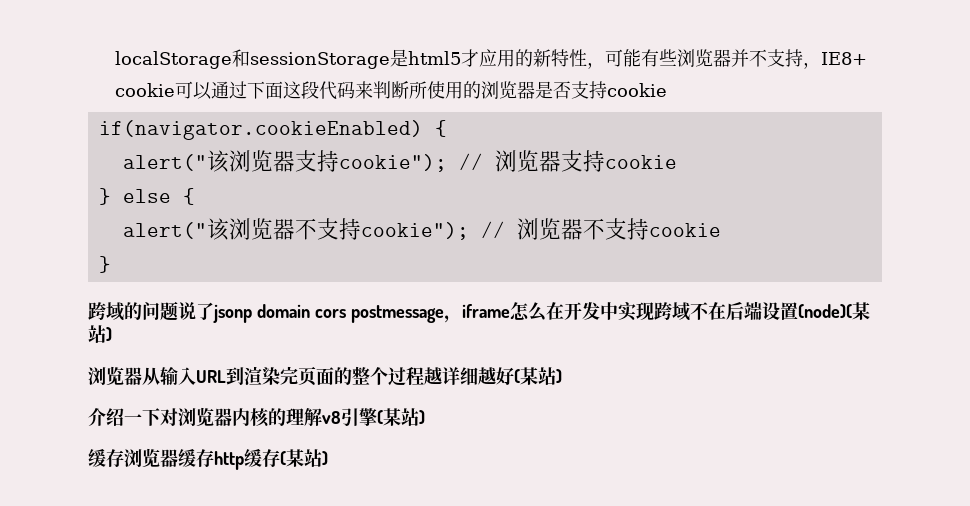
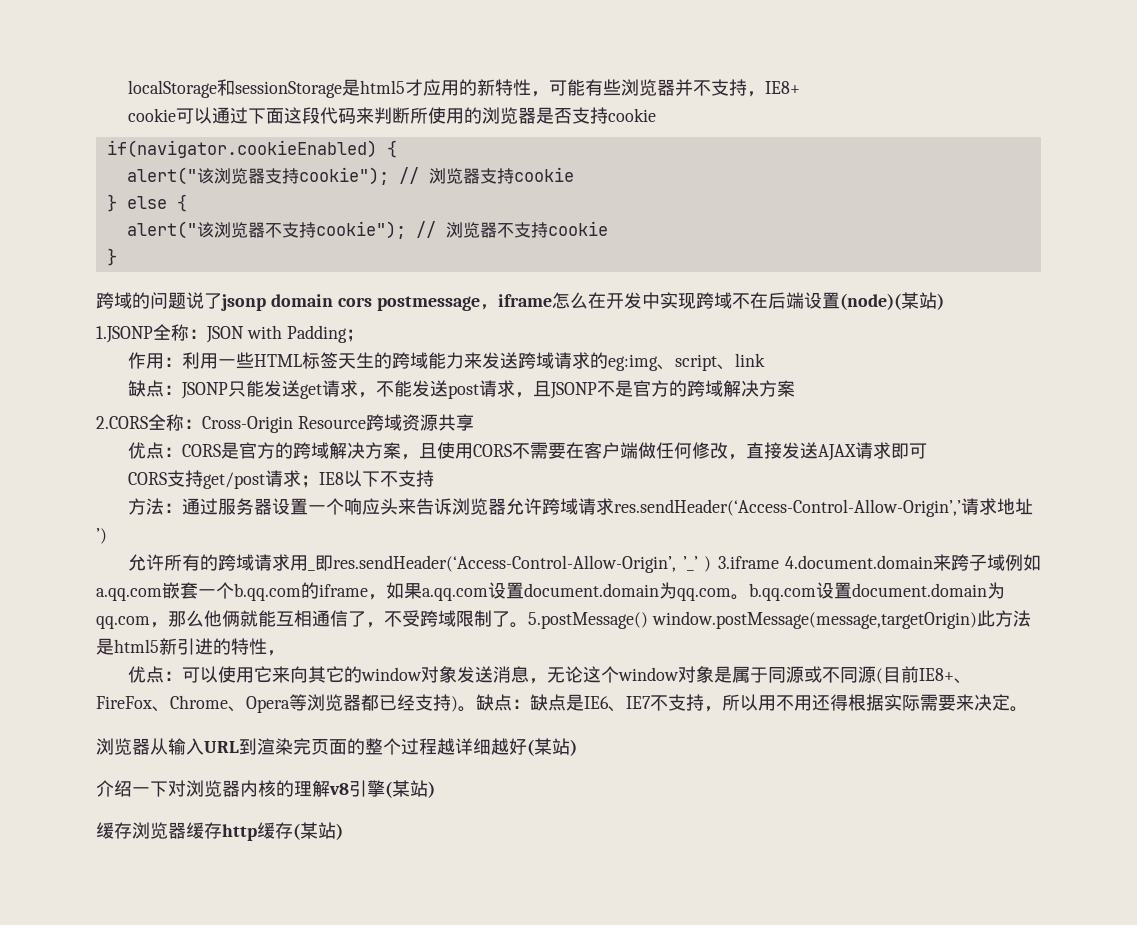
+ 1.JSONP全称：JSON with Padding；
+ 作用：利用一些HTML标签天生的跨域能力来发送跨域请求的eg:img、script、link
+ 缺点：JSONP只能发送get请求，不能发送post请求，且JSONP不是官方的跨域解决方案
+ 2.CORS全称：Cross-Origin Resource跨域资源共享
+ 优点：CORS是官方的跨域解决方案，且使用CORS不需要在客户端做任何修改，直接发送AJAX请求即可
+ CORS支持get/post请求；IE8以下不支持
+ 方法：通过服务器设置一个响应头来告诉浏览器允许跨域请求res.sendHeader(‘Access-Control-Allow-Origin’,’请求地址’)
+ 允许所有的跨域请求用_即res.sendHeader(‘Access-Control-Allow-Origin’, ’_’ ) 3.iframe 4.document.domain来跨子域例如a.qq.com嵌套一个b.qq.com的iframe，如果a.qq.com设置document.domain为qq.com。b.qq.com设置document.domain为qq.com，那么他俩就能互相通信了，不受跨域限制了。5.postMessage() window.postMessage(message,targetOrigin)此方法是html5新引进的特性，
+ 优点：可以使用它来向其它的window对象发送消息，无论这个window对象是属于同源或不同源(目前IE8+、FireFox、Chrome、Opera等浏览器都已经支持)。缺点：缺点是IE6、IE7不支持，所以用不用还得根据实际需要来决定。

